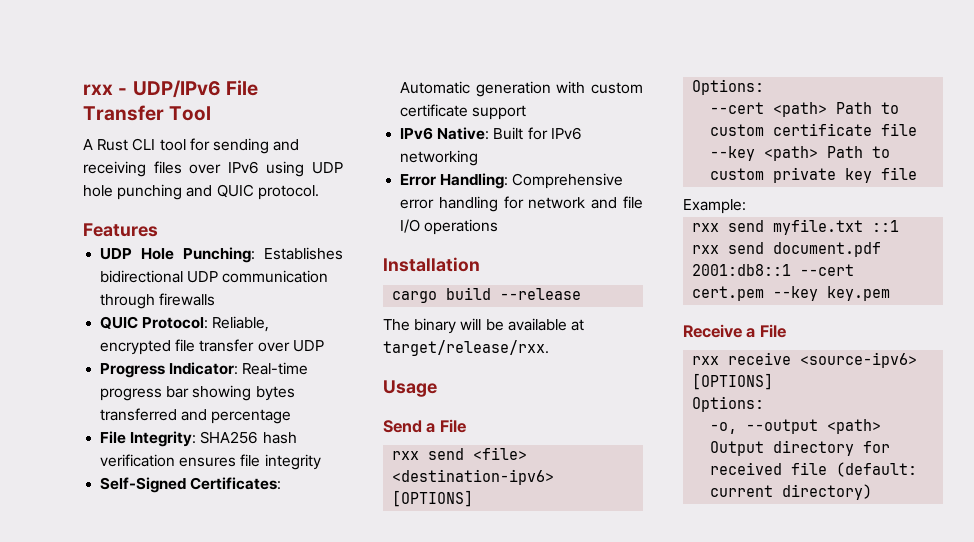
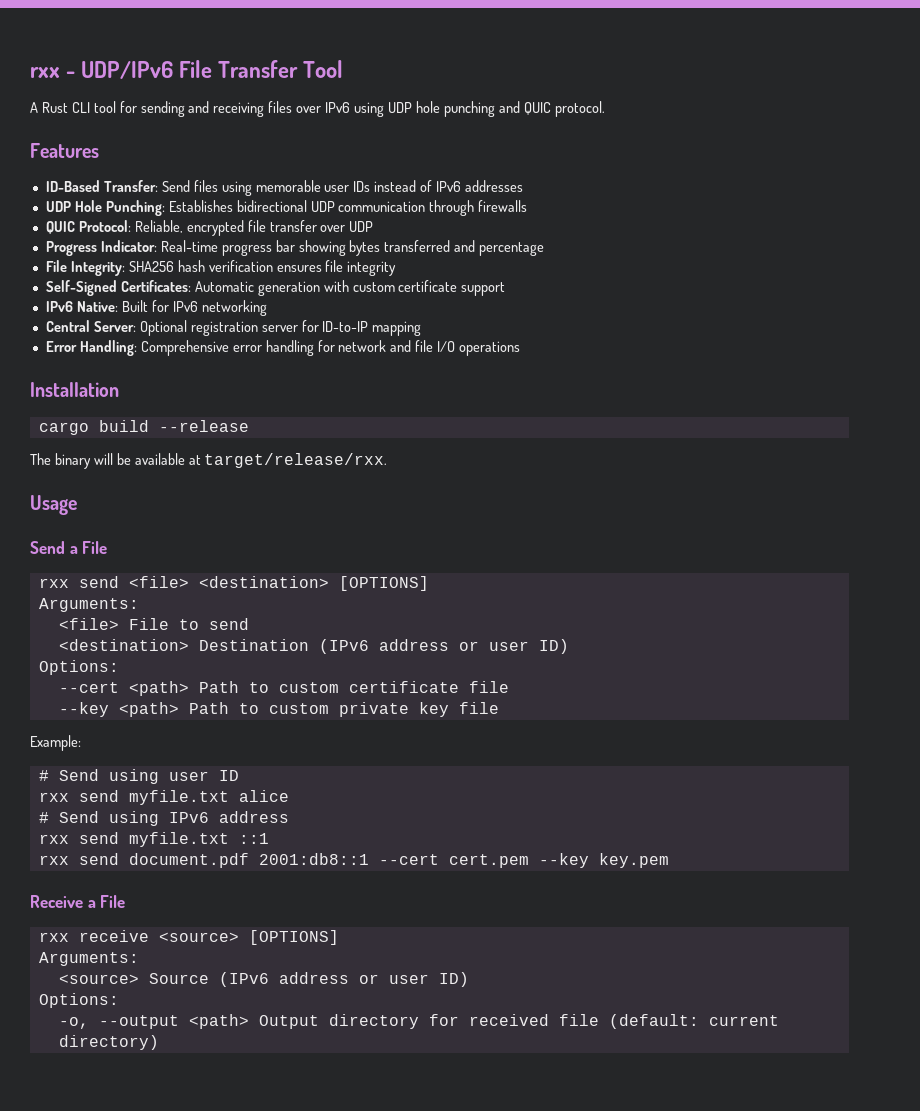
+ ID-Based Transfer: Send files using memorable user IDs instead of IPv6 addresses
+ Central Server: Optional registration server for ID-to-IP mapping
- rxx send <file> <destination-ipv6> [OPTIONS]
+ rxx send <file> <destination> [OPTIONS]
+ Arguments:
+ <file> File to send
+ <destination> Destination (IPv6 address or user ID)
+ # Send using user ID
+ rxx send myfile.txt alice
+ # Send using IPv6 address
- rxx receive <source-ipv6> [OPTIONS]
+ rxx receive <source> [OPTIONS]
+ Arguments:
+ <source> Source (IPv6 address or user ID)

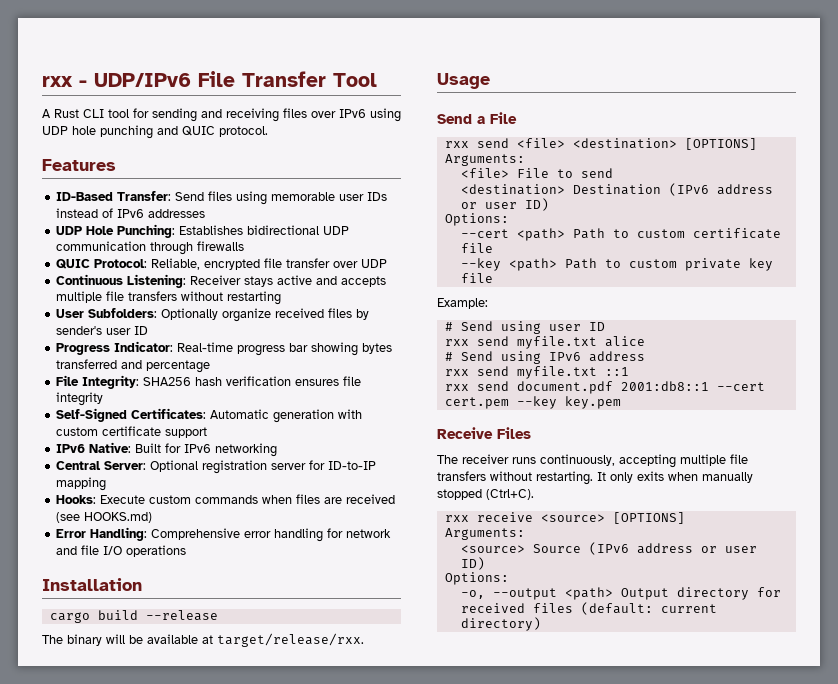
+ Continuous Listening: Receiver stays active and accepts multiple file transfers without restarting
+ User Subfolders: Optionally organize received files by sender's user ID
+ Hooks: Execute custom commands when files are received (see HOOKS.md)
- Receive a File
+ Receive Files
+ The receiver runs continuously, accepting multiple file transfers without restarting. It only exits when manually stopped (Ctrl+C).
- -o, --output <path> Output directory for received file (default: current directory)
+ -o, --output <path> Output directory for received files (default: current directory)

